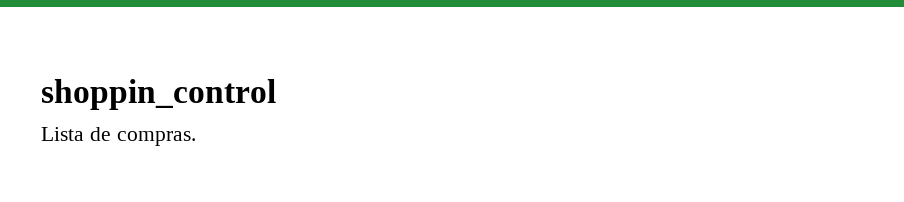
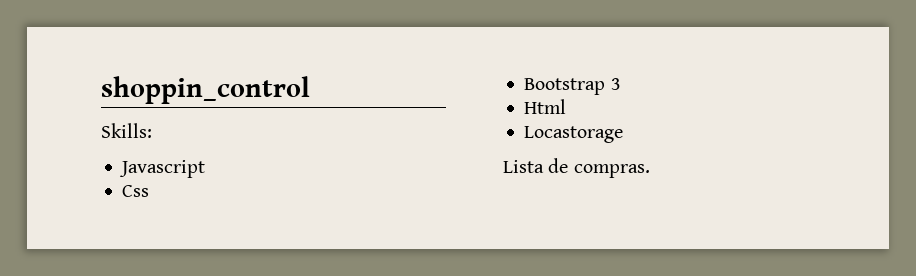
+ Skills:
+ Javascript
+ Css
+ Bootstrap 3
+ Html
+ Locastorage

